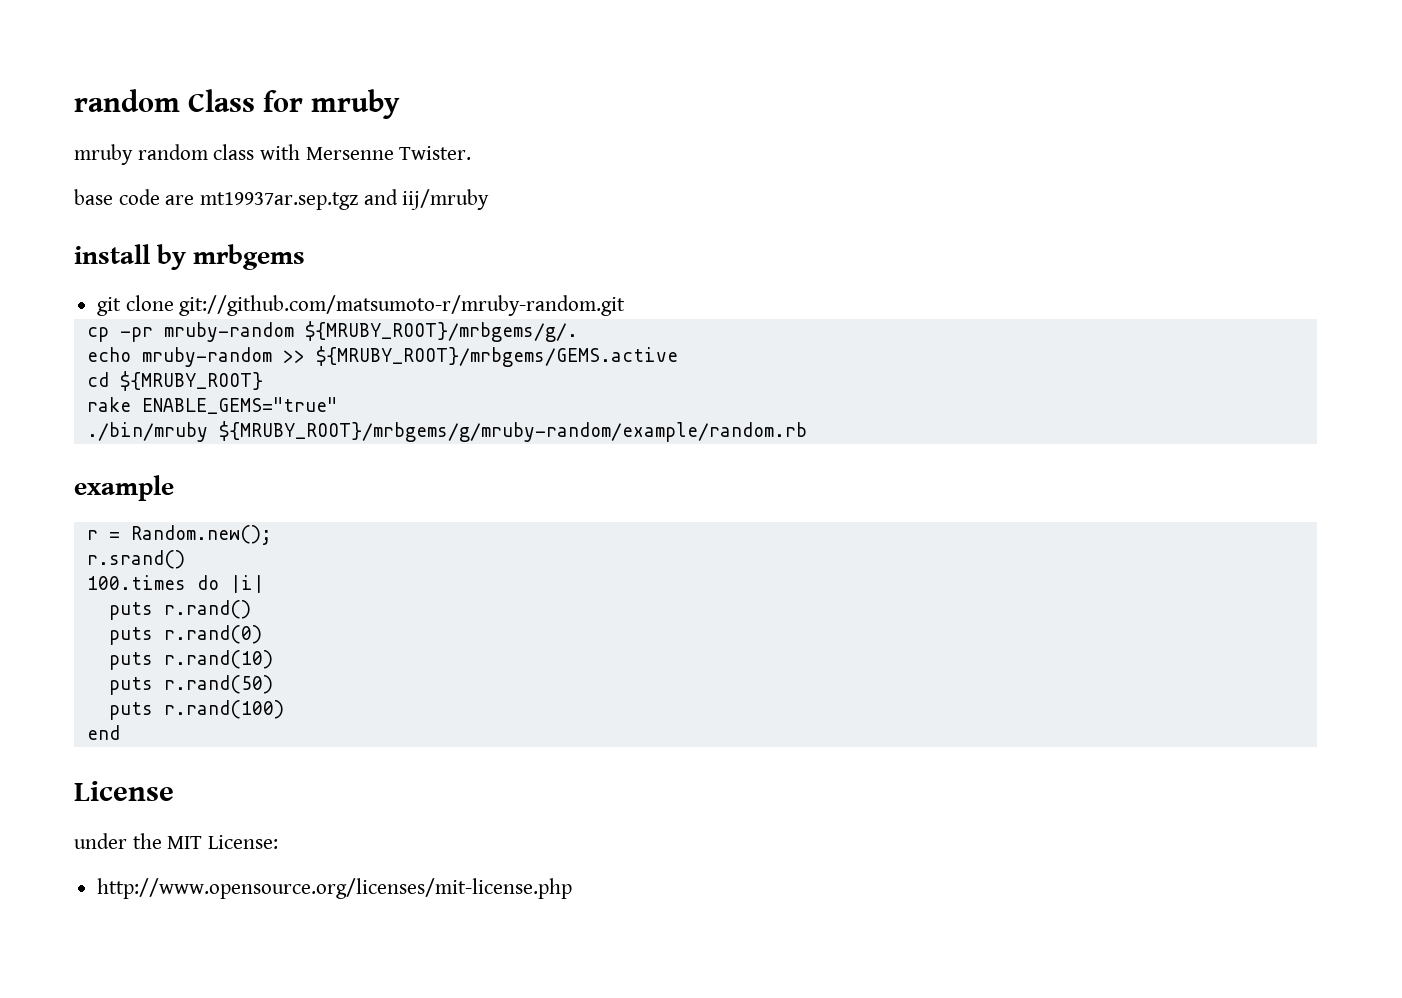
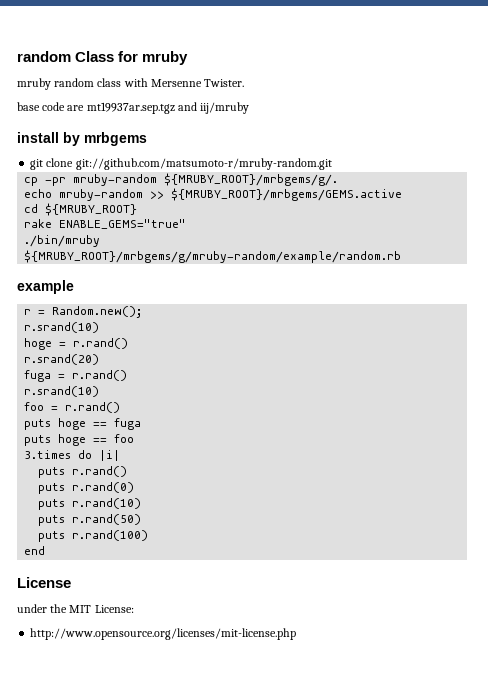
  r = Random.new();
- r.srand()
- 100.times do |i|
+ r.srand(10)
+ hoge = r.rand()
+ r.srand(20)
+ fuga = r.rand()
+ r.srand(10)
+ foo = r.rand()
+ puts hoge == fuga
+ puts hoge == foo
+ 3.times do |i|

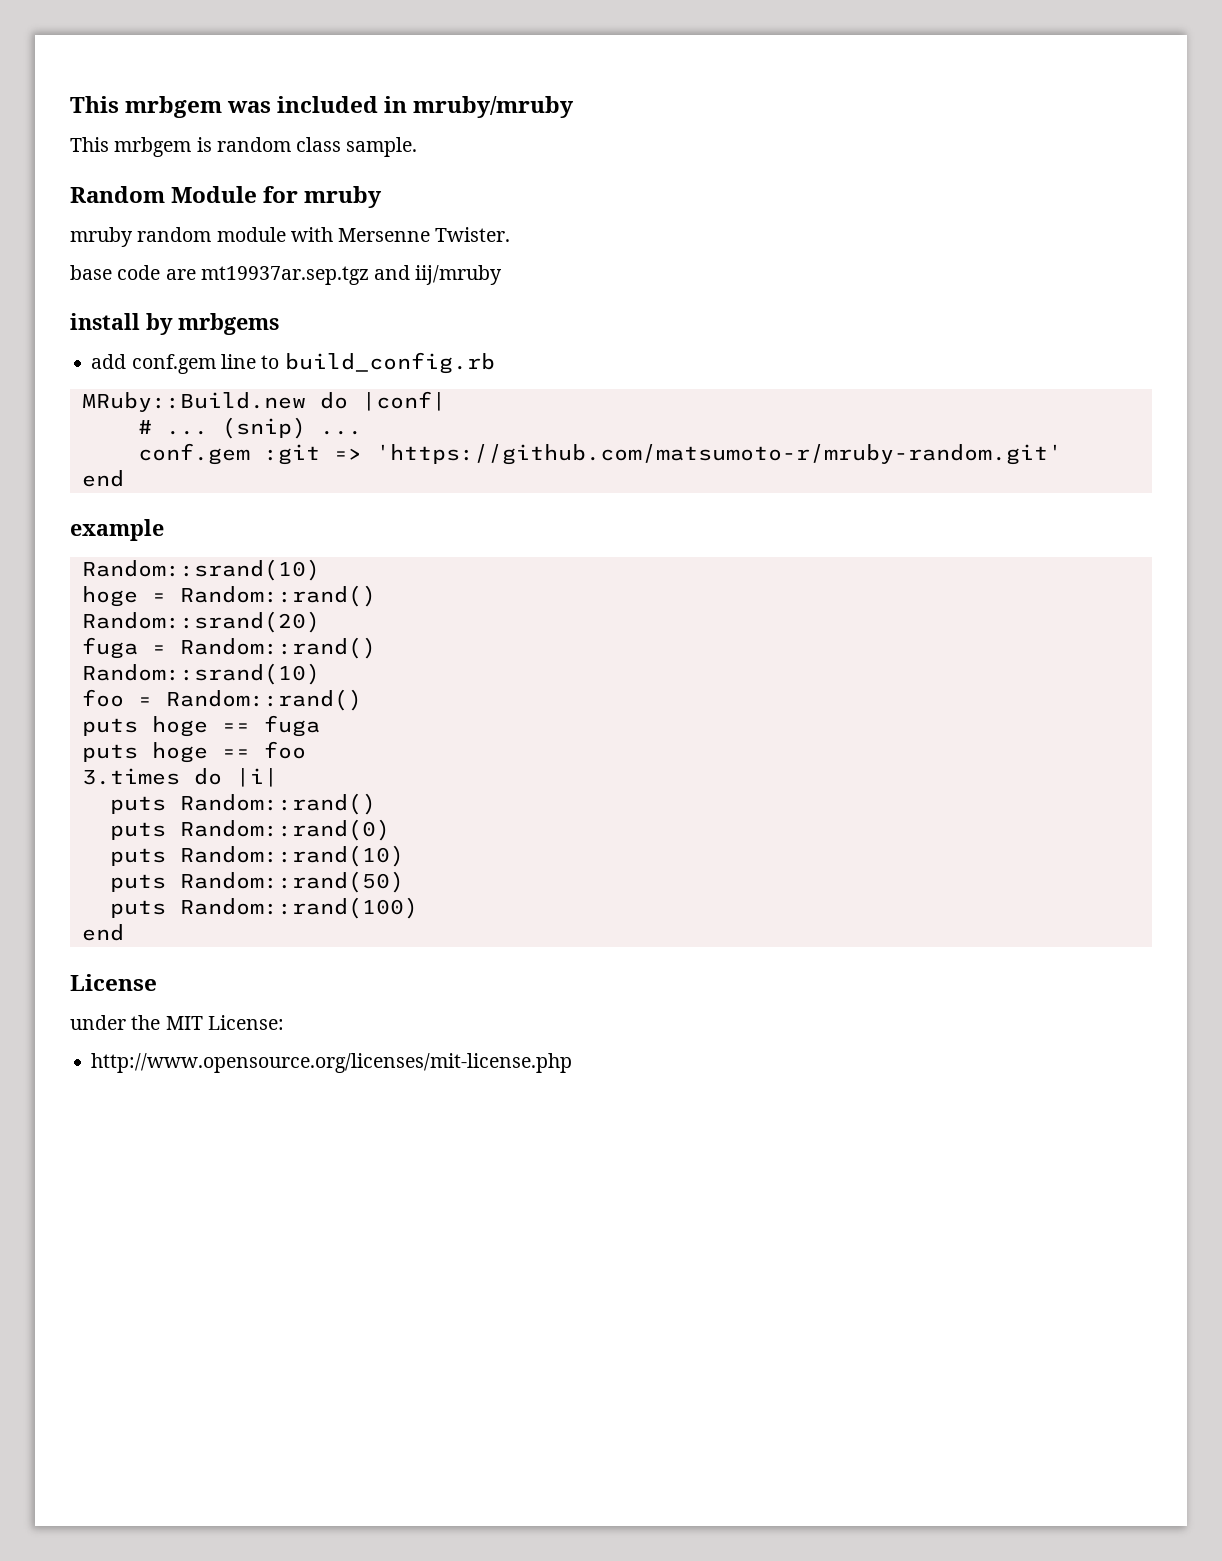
- random Class for mruby
+ This mrbgem was included in mruby/mruby
+ This mrbgem is random class sample.
+ Random Module for mruby
- mruby random class with Mersenne Twister.
+ mruby random module with Mersenne Twister.
- git clone git://github.com/matsumoto-r/mruby-random.git
- cp -pr mruby-random ${MRUBY_ROOT}/mrbgems/g/.
- echo mruby-random >> ${MRUBY_ROOT}/mrbgems/GEMS.active
- cd ${MRUBY_ROOT}
- rake ENABLE_GEMS="true"
- ./bin/mruby ${MRUBY_ROOT}/mrbgems/g/mruby-random/example/random.rb
+ add conf.gem line to build_config.rb
+ MRuby::Build.new do |conf|
+ # ... (snip) ...
+ conf.gem :git => 'https://github.com/matsumoto-r/mruby-random.git'
+ end
  example
- r = Random.new();
- r.srand(10)
+ Random::srand(10)
- hoge = r.rand()
- r.srand(20)
+ hoge = Random::rand()
+ Random::srand(20)
- fuga = r.rand()
- r.srand(10)
+ fuga = Random::rand()
+ Random::srand(10)
- foo = r.rand()
+ foo = Random::rand()
- puts r.rand()
- puts r.rand(0)
- puts r.rand(10)
- puts r.rand(50)
- puts r.rand(100)
+ puts Random::rand()
+ puts Random::rand(0)
+ puts Random::rand(10)
+ puts Random::rand(50)
+ puts Random::rand(100)

